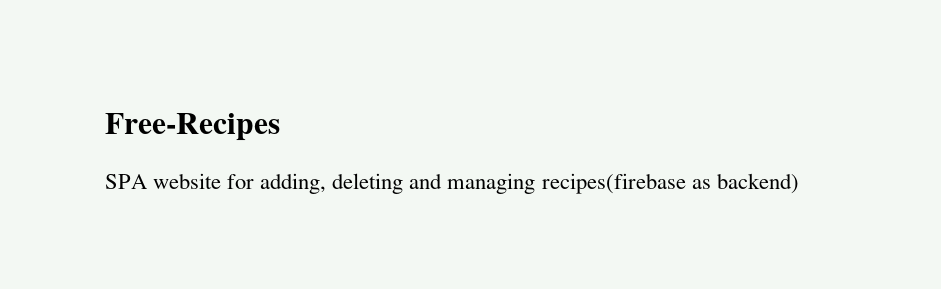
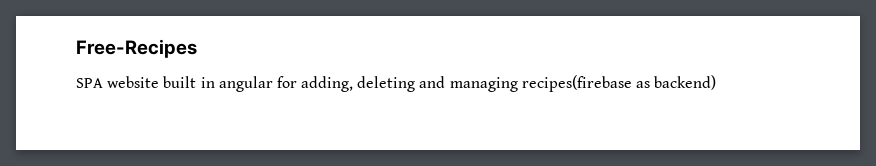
- SPA website for adding, deleting and managing recipes(firebase as backend)
+ SPA website built in angular for adding, deleting and managing recipes(firebase as backend)

